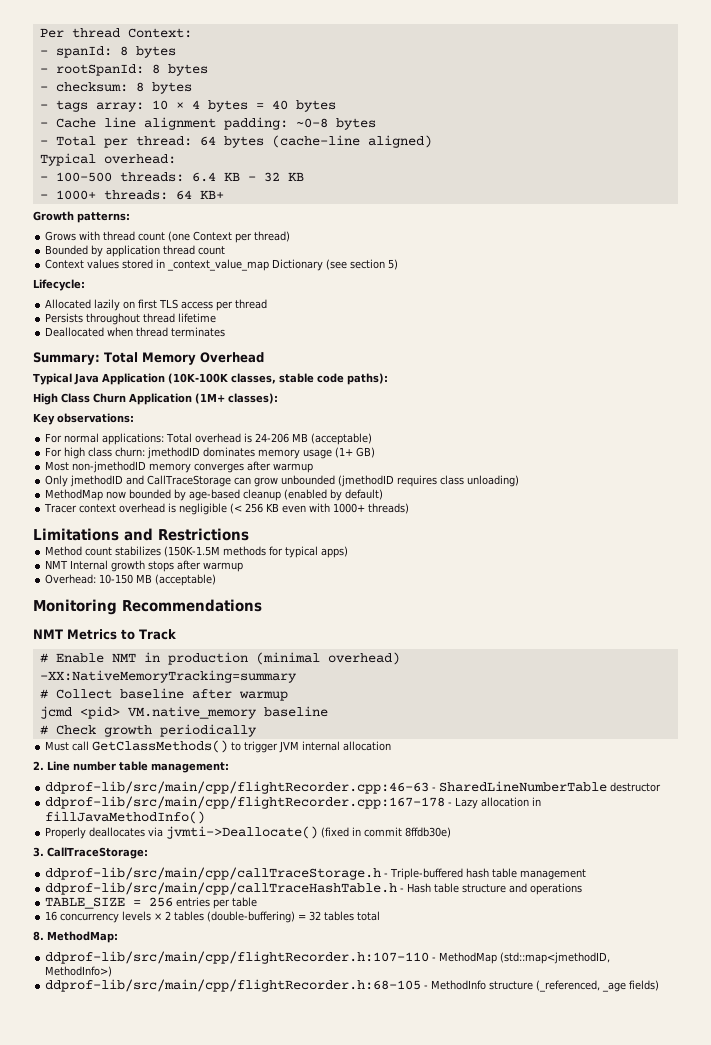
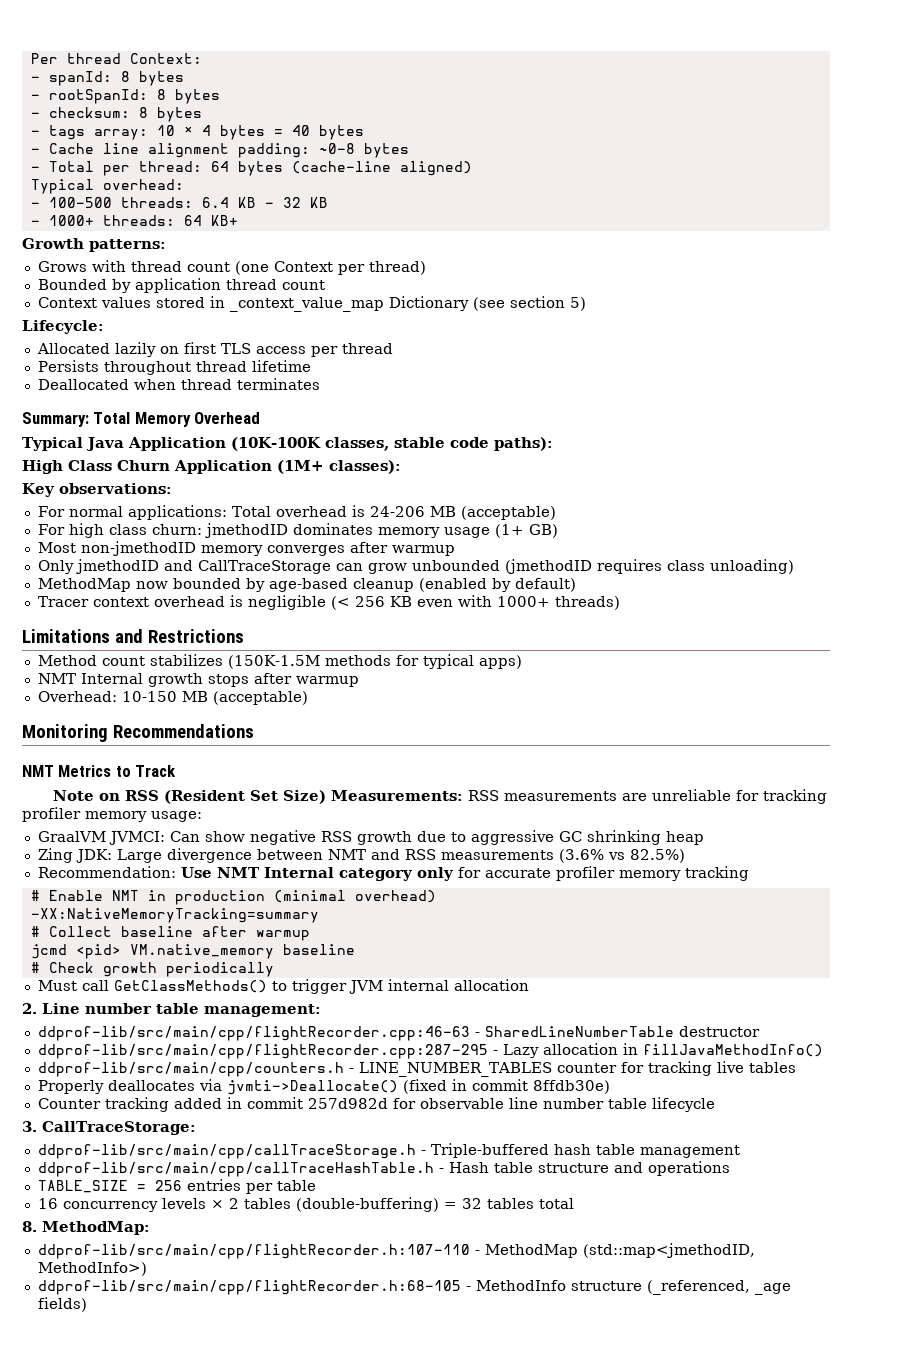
+ Note on RSS (Resident Set Size) Measurements: RSS measurements are unreliable for tracking profiler memory usage:
+ GraalVM JVMCI: Can show negative RSS growth due to aggressive GC shrinking heap
+ Zing JDK: Large divergence between NMT and RSS measurements (3.6% vs 82.5%)
+ Recommendation: Use NMT Internal category only for accurate profiler memory tracking
- ddprof-lib/src/main/cpp/flightRecorder.cpp:167-178 - Lazy allocation in fillJavaMethodInfo()
+ ddprof-lib/src/main/cpp/flightRecorder.cpp:287-295 - Lazy allocation in fillJavaMethodInfo()
+ ddprof-lib/src/main/cpp/counters.h - LINE_NUMBER_TABLES counter for tracking live tables
+ Counter tracking added in commit 257d982d for observable line number table lifecycle

